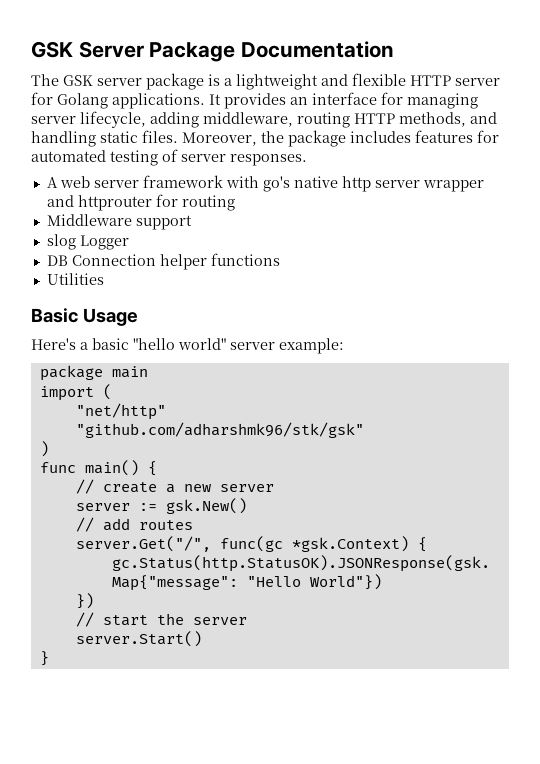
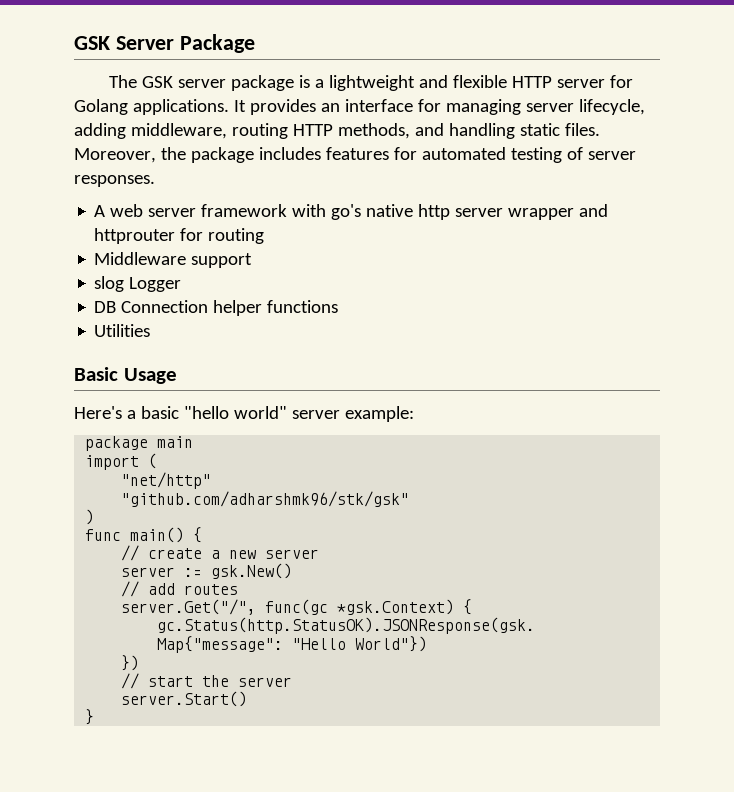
- GSK Server Package Documentation
+ GSK Server Package

